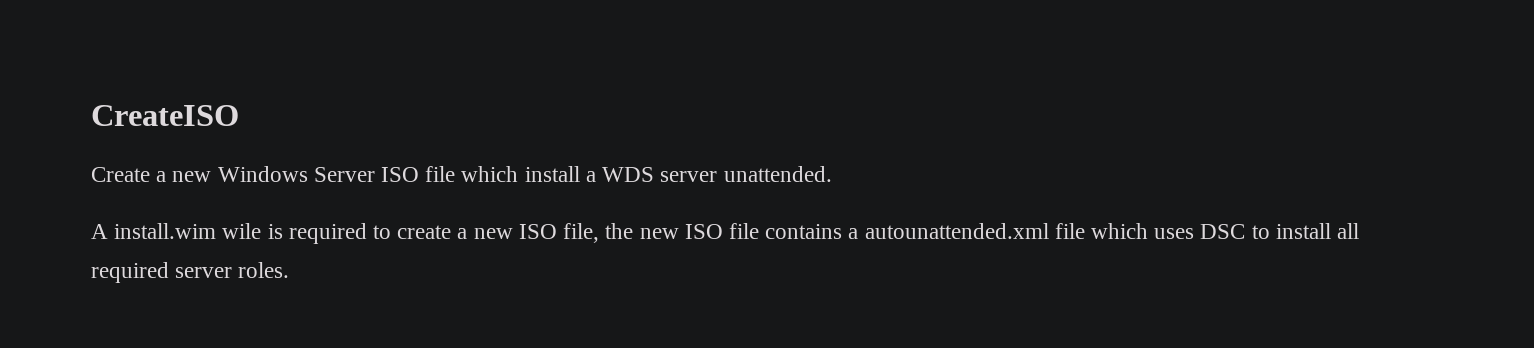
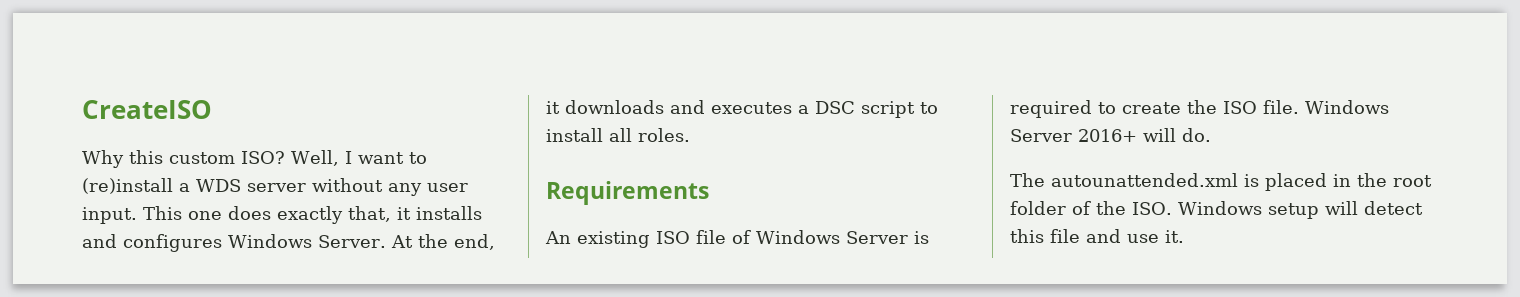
- Create a new Windows Server ISO file which install a WDS server unattended.
- A install.wim wile is required to create a new ISO file, the new ISO file contains a autounattended.xml file which uses DSC to install all required server roles.
+ Why this custom ISO? Well, I want to (re)install a WDS server without any user input. This one does exactly that, it installs and configures Windows Server. At the end, it downloads and executes a DSC script to install all roles.
+ Requirements
+ An existing ISO file of Windows Server is required to create the ISO file. Windows Server 2016+ will do.
+ The autounattended.xml is placed in the root folder of the ISO. Windows setup will detect this file and use it.

